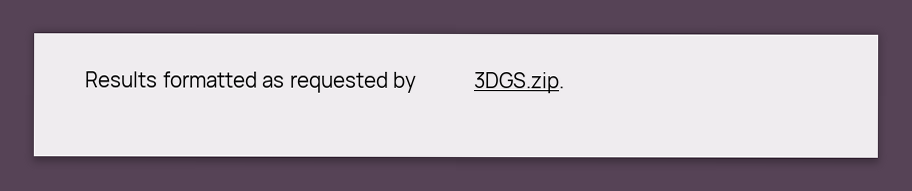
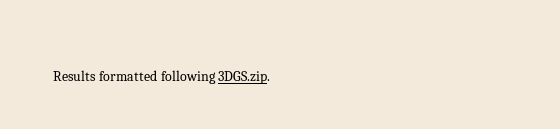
- Results formatted as requested by 3DGS.zip.
+ Results formatted following 3DGS.zip.

